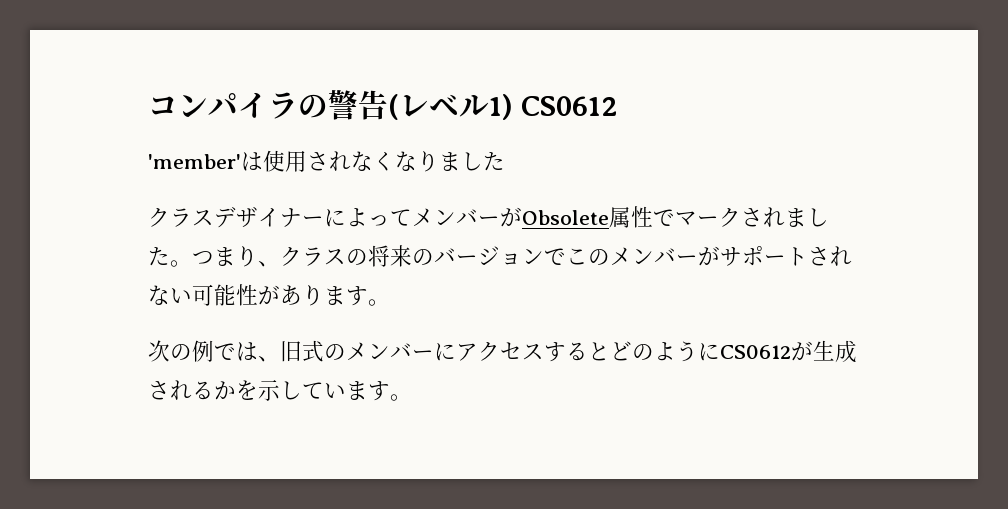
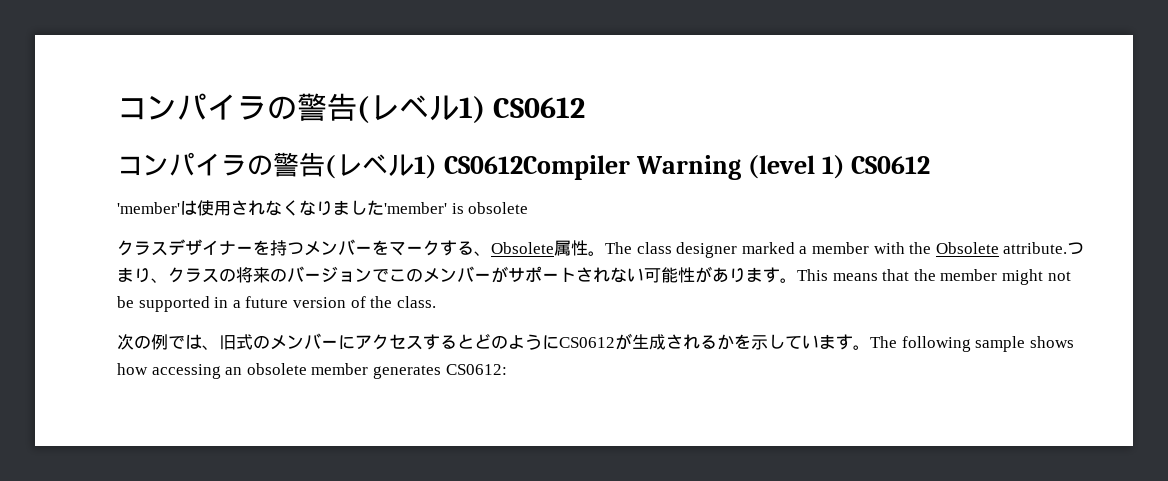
+ コンパイラの警告(レベル1) CS0612Compiler Warning (level 1) CS0612
- 'member'は使用されなくなりました
+ 'member'は使用されなくなりました'member' is obsolete
- クラスデザイナーによってメンバーがObsolete属性でマークされました。
+ クラスデザイナーを持つメンバーをマークする、Obsolete属性。The class designer marked a member with the Obsolete attribute.
+ This means that the member might not be supported in a future version of the class.
+ The following sample shows how accessing an obsolete member generates CS0612:

